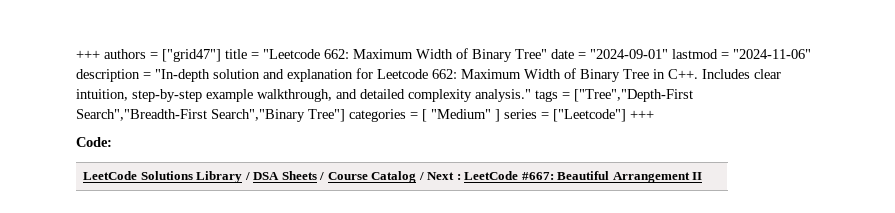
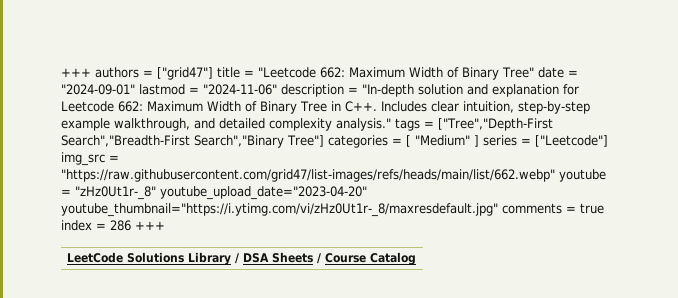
- +++ authors = ["grid47"] title = "Leetcode 662: Maximum Width of Binary Tree" date = "2024-09-01" lastmod = "2024-11-06" description = "In-depth solution and explanation for Leetcode 662: Maximum Width of Binary Tree in C++. Includes clear intuition, step-by-step example walkthrough, and detailed complexity analysis." tags = ["Tree","Depth-First Search","Breadth-First Search","Binary Tree"] categories = [ "Medium" ] series = ["Leetcode"] +++
- Code:
+ +++ authors = ["grid47"] title = "Leetcode 662: Maximum Width of Binary Tree" date = "2024-09-01" lastmod = "2024-11-06" description = "In-depth solution and explanation for Leetcode 662: Maximum Width of Binary Tree in C++. Includes clear intuition, step-by-step example walkthrough, and detailed complexity analysis." tags = ["Tree","Depth-First Search","Breadth-First Search","Binary Tree"] categories = [ "Medium" ] series = ["Leetcode"] img_src = "https://raw.githubusercontent.com/grid47/list-images/refs/heads/main/list/662.webp" youtube = "zHz0Ut1r-_8" youtube_upload_date="2023-04-20" youtube_thumbnail="https://i.ytimg.com/vi/zHz0Ut1r-_8/maxresdefault.jpg" comments = true index = 286 +++
- LeetCode Solutions Library / DSA Sheets / Course Catalog / Next : LeetCode #667: Beautiful Arrangement II
+ LeetCode Solutions Library / DSA Sheets / Course Catalog

